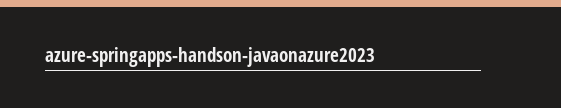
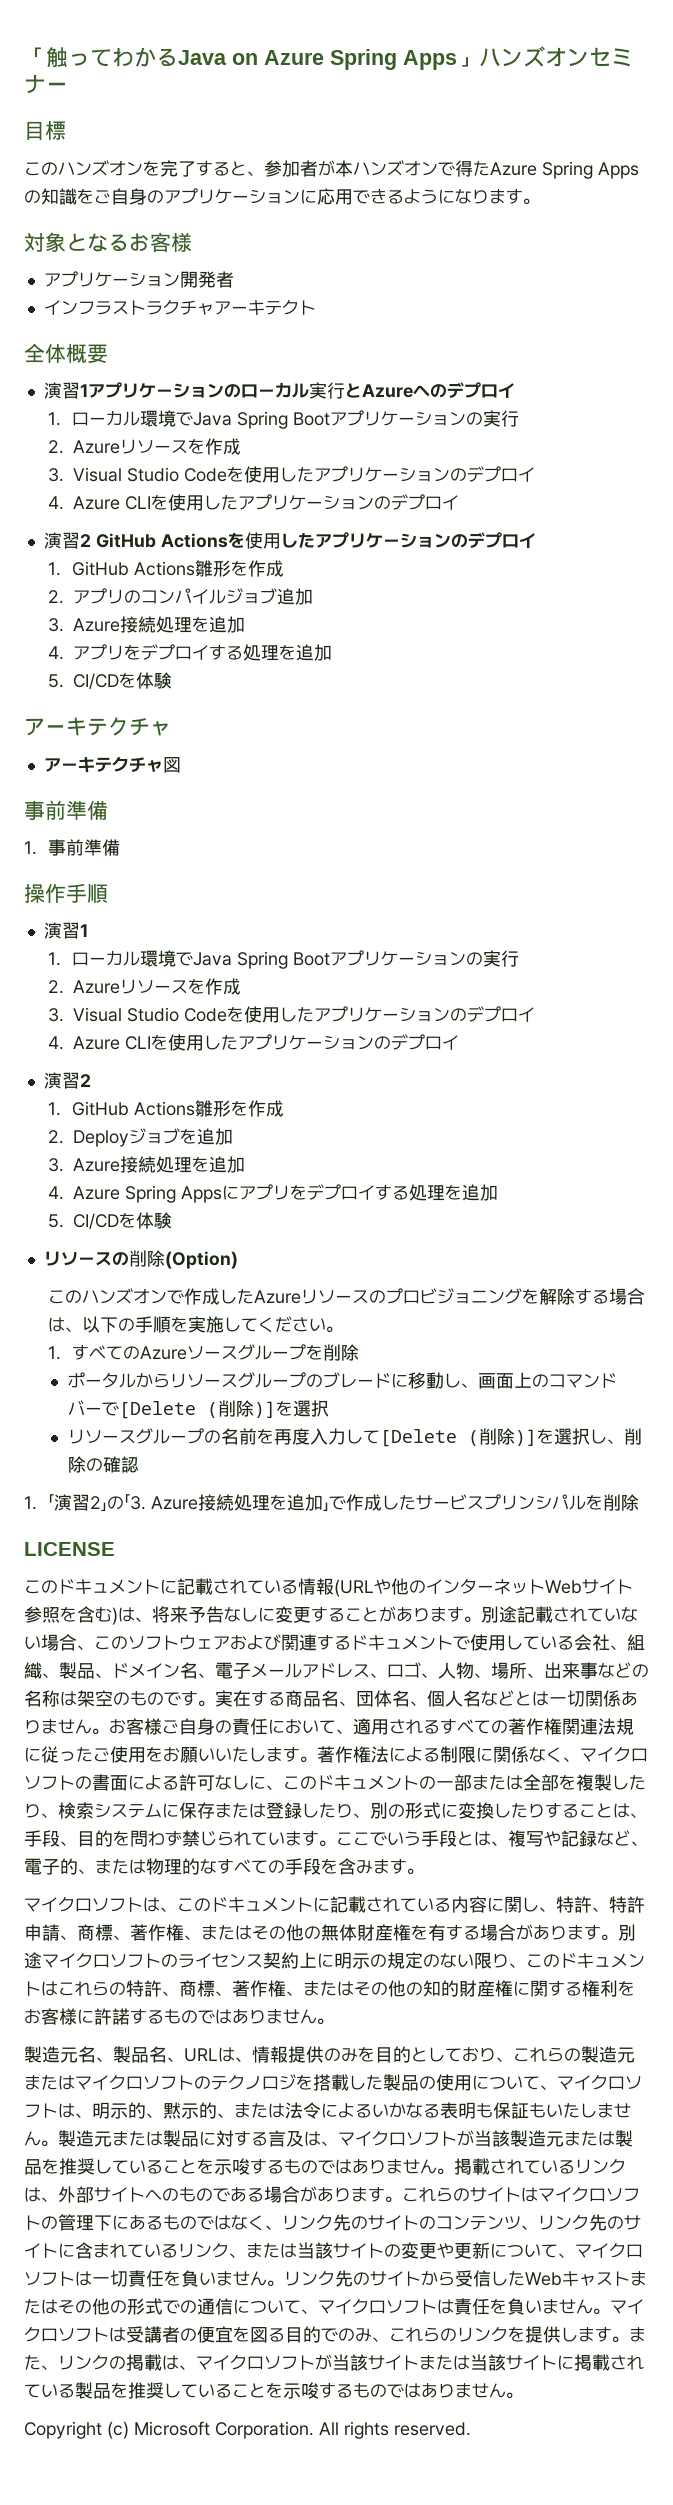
- azure-springapps-handson-javaonazure2023
+ 「触ってわかるJava on Azure Spring Apps」ハンズオンセミナー
+ 目標
+ このハンズオンを完了すると、参加者が本ハンズオンで得たAzure Spring Appsの知識をご自身のアプリケーションに応用できるようになります。
+ 対象となるお客様
+ アプリケーション開発者
+ インフラストラクチャアーキテクト
+ 全体概要
+ 演習1アプリケーションのローカル実行とAzureへのデプロイ
+ 1.ローカル環境でJava Spring Bootアプリケーションの実行
+ 2. Azureリソースを作成
+ 3. Visual Studio Codeを使用したアプリケーションのデプロイ
+ 4. Azure CLIを使用したアプリケーションのデプロイ
+ 演習2 GitHub Actionsを使用したアプリケーションのデプロイ
+ 1. GitHub Actions雛形を作成
+ 2.アプリのコンパイルジョブ追加
+ 3. Azure接続処理を追加
+ 4.アプリをデプロイする処理を追加
+ 5. CI/CDを体験
+ アーキテクチャ
+ アーキテクチャ図
+ 事前準備
+ 1.事前準備
+ 操作手順
+ 演習1
+ 1.ローカル環境でJava Spring Bootアプリケーションの実行
+ 2. Azureリソースを作成
+ 3. Visual Studio Codeを使用したアプリケーションのデプロイ
+ 4. Azure CLIを使用したアプリケーションのデプロイ
+ 演習2
+ 1. GitHub Actions雛形を作成
+ 2. Deployジョブを追加
+ 3. Azure接続処理を追加
+ 4. Azure Spring Appsにアプリをデプロイする処理を追加
+ 5. CI/CDを体験
+ リソースの削除(Option)
+ このハンズオンで作成したAzureリソースのプロビジョニングを解除する場合は、以下の手順を実施してください。
+ 1.すべてのAzureソースグループを削除
+ ポータルからリソースグループのブレードに移動し、画面上のコマンドバーで[Delete (削除)]を選択
+ リソースグループの名前を再度入力して[Delete (削除)]を選択し、削除の確認
+ 1.「演習2」の「3. Azure接続処理を追加」で作成したサービスプリンシパルを削除
+ LICENSE
+ このドキュメントに記載されている情報(URLや他のインターネットWebサイト参照を含む)は、将来予告なしに変更することがあります。別途記載されていない場合、このソフトウェアおよび関連するドキュメントで使用している会社、組織、製品、ドメイン名、電子メールアドレス、ロゴ、人物、場所、出来事などの名称は架空のものです。実在する商品名、団体名、個人名などとは一切関係ありません。お客様ご自身の責任において、適用されるすべての著作権関連法規に従ったご使用をお願いいたします。著作権法による制限に関係なく、マイクロソフトの書面による許可なしに、このドキュメントの一部または全部を複製したり、検索システムに保存または登録したり、別の形式に変換したりすることは、手段、目的を問わず禁じられています。ここでいう手段とは、複写や記録など、電子的、または物理的なすべての手段を含みます。
+ マイクロソフトは、このドキュメントに記載されている内容に関し、特許、特許申請、商標、著作権、またはその他の無体財産権を有する場合があります。別途マイクロソフトのライセンス契約上に明示の規定のない限り、このドキュメントはこれらの特許、商標、著作権、またはその他の知的財産権に関する権利をお客様に許諾するものではありません。
+ 製造元名、製品名、URLは、情報提供のみを目的としており、これらの製造元またはマイクロソフトのテクノロジを搭載した製品の使用について、マイクロソフトは、明示的、黙示的、または法令によるいかなる表明も保証もいたしません。製造元または製品に対する言及は、マイクロソフトが当該製造元または製品を推奨していることを示唆するものではありません。掲載されているリンクは、外部サイトへのものである場合があります。これらのサイトはマイクロソフトの管理下にあるものではなく、リンク先のサイトのコンテンツ、リンク先のサイトに含まれているリンク、または当該サイトの変更や更新について、マイクロソフトは一切責任を負いません。リンク先のサイトから受信したWebキャストまたはその他の形式での通信について、マイクロソフトは責任を負いません。マイクロソフトは受講者の便宜を図る目的でのみ、これらのリンクを提供します。また、リンクの掲載は、マイクロソフトが当該サイトまたは当該サイトに掲載されている製品を推奨していることを示唆するものではありません。
+ Copyright (c) Microsoft Corporation. All rights reserved.

